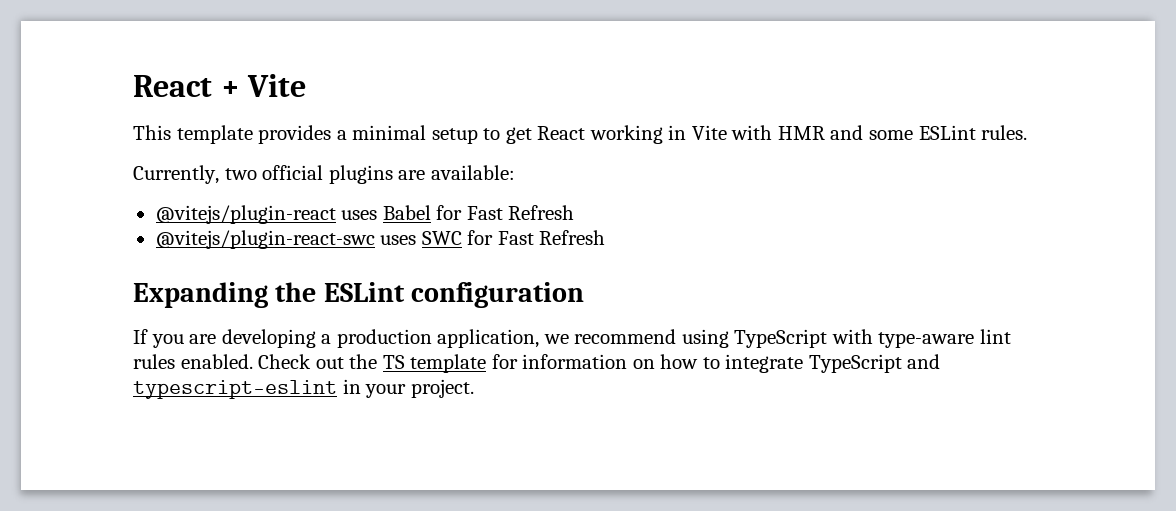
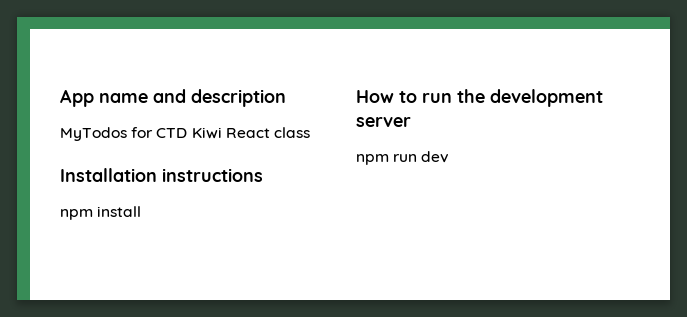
- React + Vite
- This template provides a minimal setup to get React working in Vite with HMR and some ESLint rules.
- Currently, two official plugins are available:
- @vitejs/plugin-react uses Babel for Fast Refresh
- @vitejs/plugin-react-swc uses SWC for Fast Refresh
- Expanding the ESLint configuration
- If you are developing a production application, we recommend using TypeScript with type-aware lint rules enabled. Check out the TS template for information on how to integrate TypeScript and typescript-eslint in your project.
+ App name and description
+ MyTodos for CTD Kiwi React class
+ Installation instructions
+ npm install
+ How to run the development server
+ npm run dev

